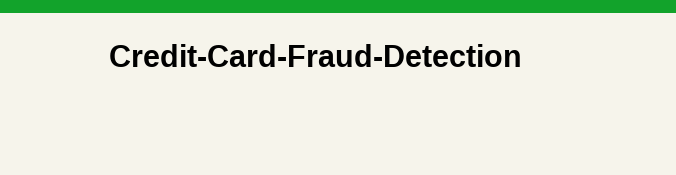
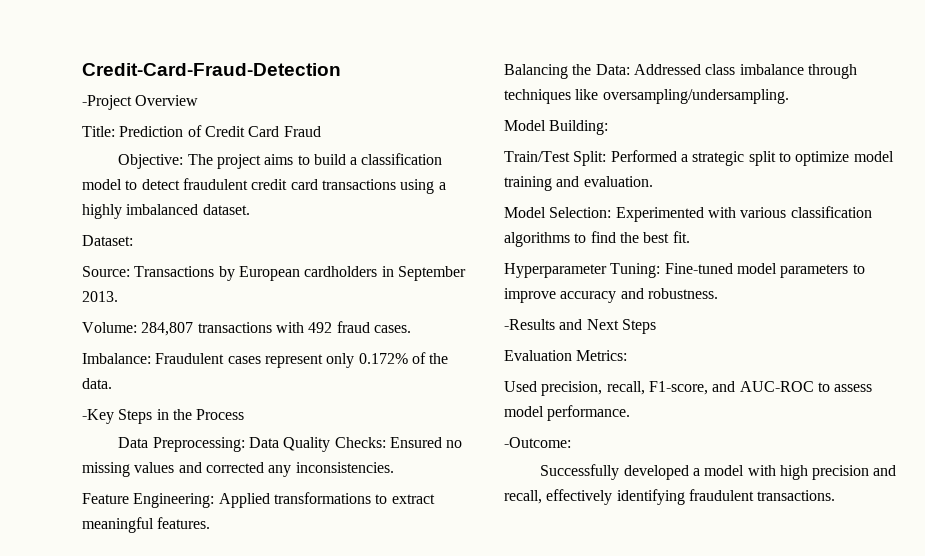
+ -Project Overview
+ Title: Prediction of Credit Card Fraud
+ Objective: The project aims to build a classification model to detect fraudulent credit card transactions using a highly imbalanced dataset.
+ Dataset:
+ Source: Transactions by European cardholders in September 2013.
+ Volume: 284,807 transactions with 492 fraud cases.
+ Imbalance: Fraudulent cases represent only 0.172% of the data.
+ -Key Steps in the Process
+ Data Preprocessing: Data Quality Checks: Ensured no missing values and corrected any inconsistencies.
+ Feature Engineering: Applied transformations to extract meaningful features.
+ Balancing the Data: Addressed class imbalance through techniques like oversampling/undersampling.
+ Model Building:
+ Train/Test Split: Performed a strategic split to optimize model training and evaluation.
+ Model Selection: Experimented with various classification algorithms to find the best fit.
+ Hyperparameter Tuning: Fine-tuned model parameters to improve accuracy and robustness.
+ -Results and Next Steps
+ Evaluation Metrics:
+ Used precision, recall, F1-score, and AUC-ROC to assess model performance.
+ -Outcome:
+ Successfully developed a model with high precision and recall, effectively identifying fraudulent transactions.

